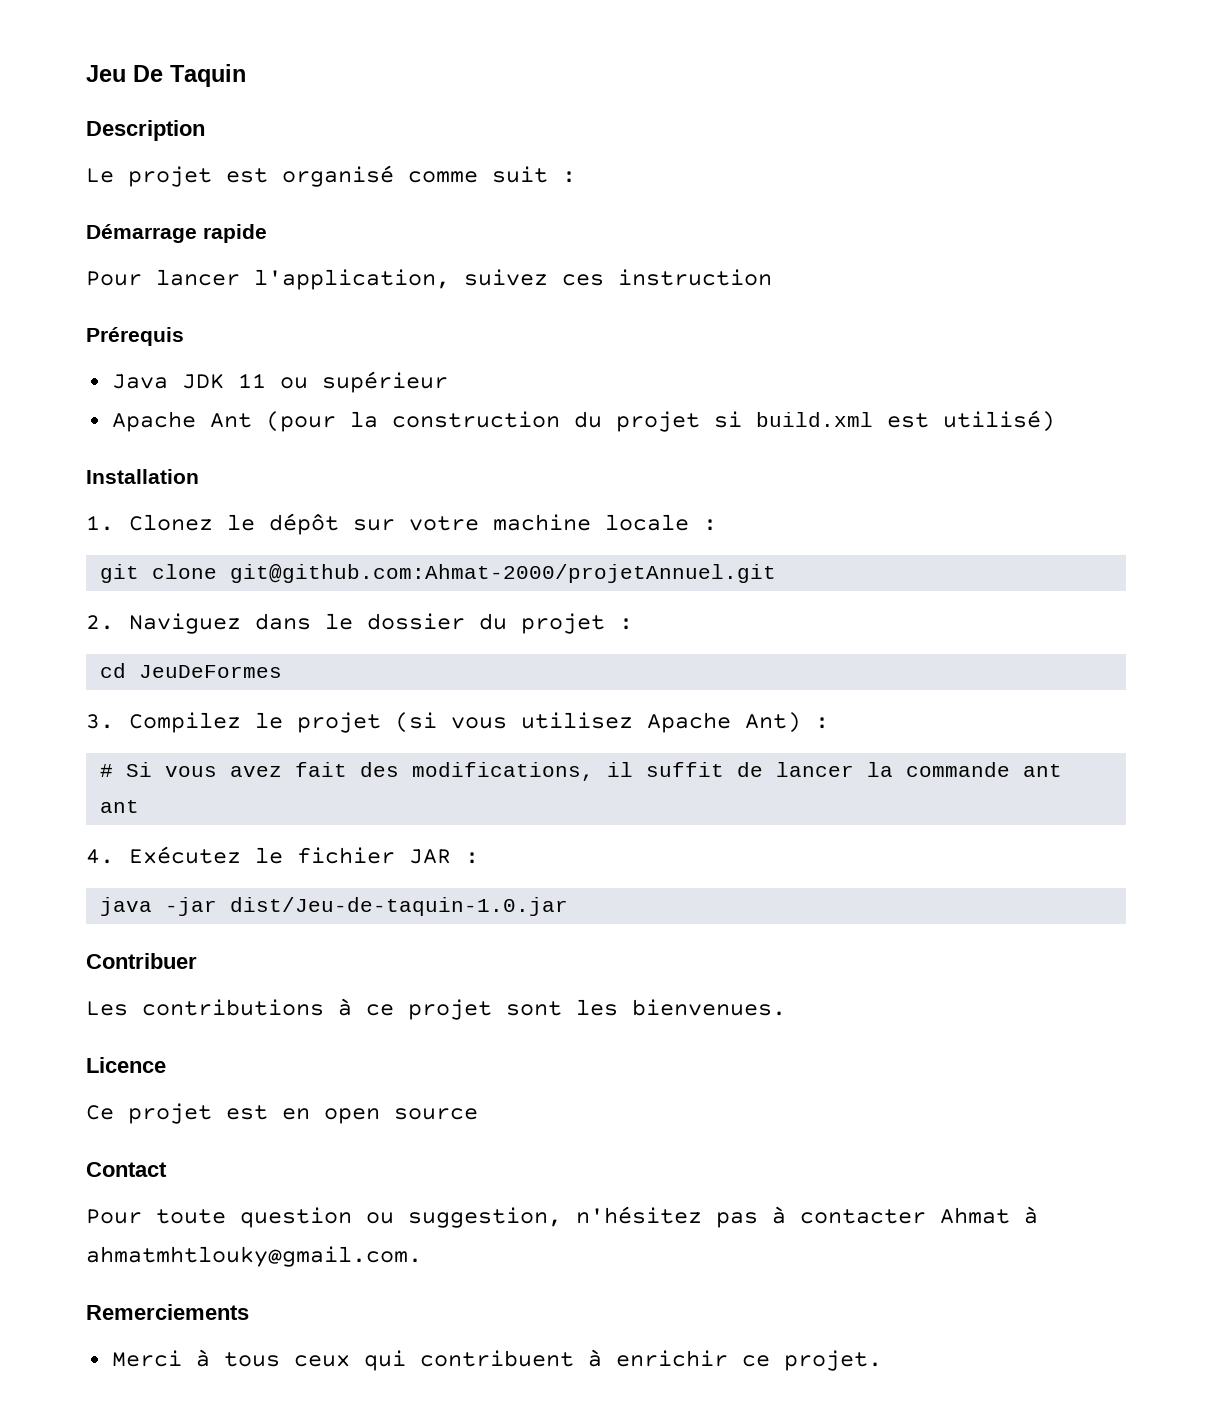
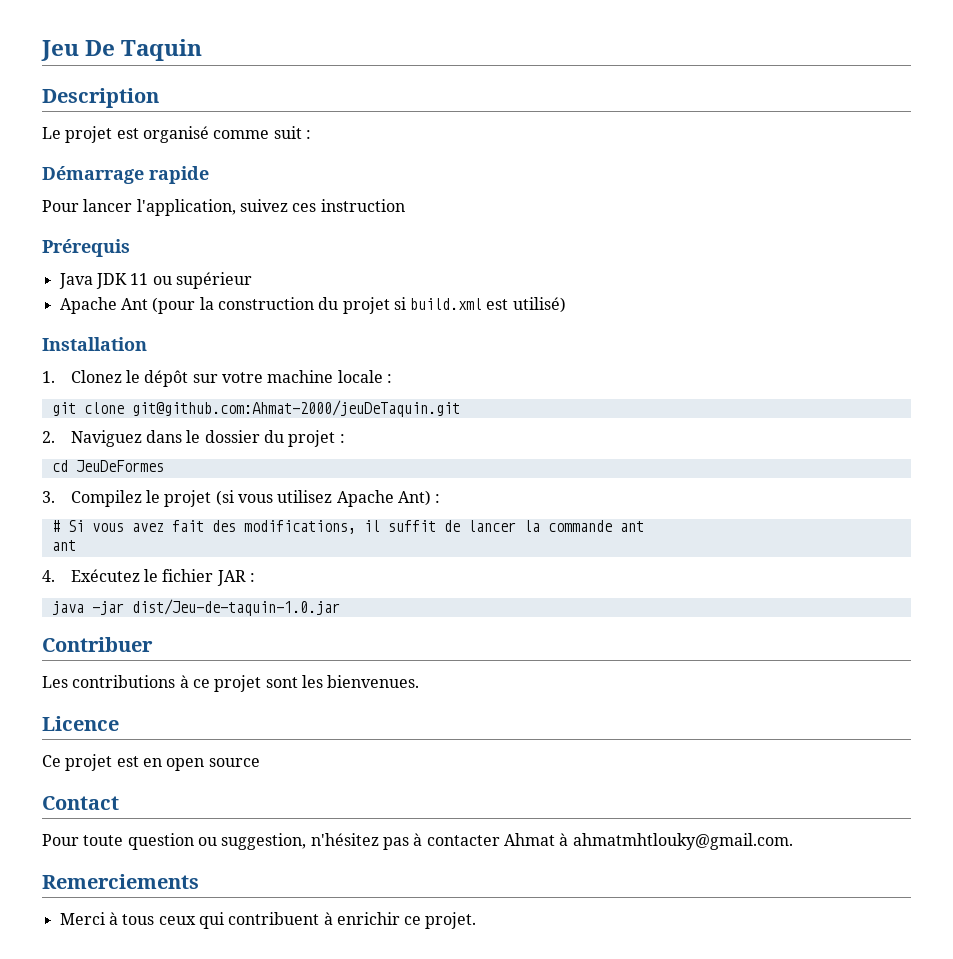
- git clone git@github.com:Ahmat-2000/projetAnnuel.git
+ git clone git@github.com:Ahmat-2000/jeuDeTaquin.git

